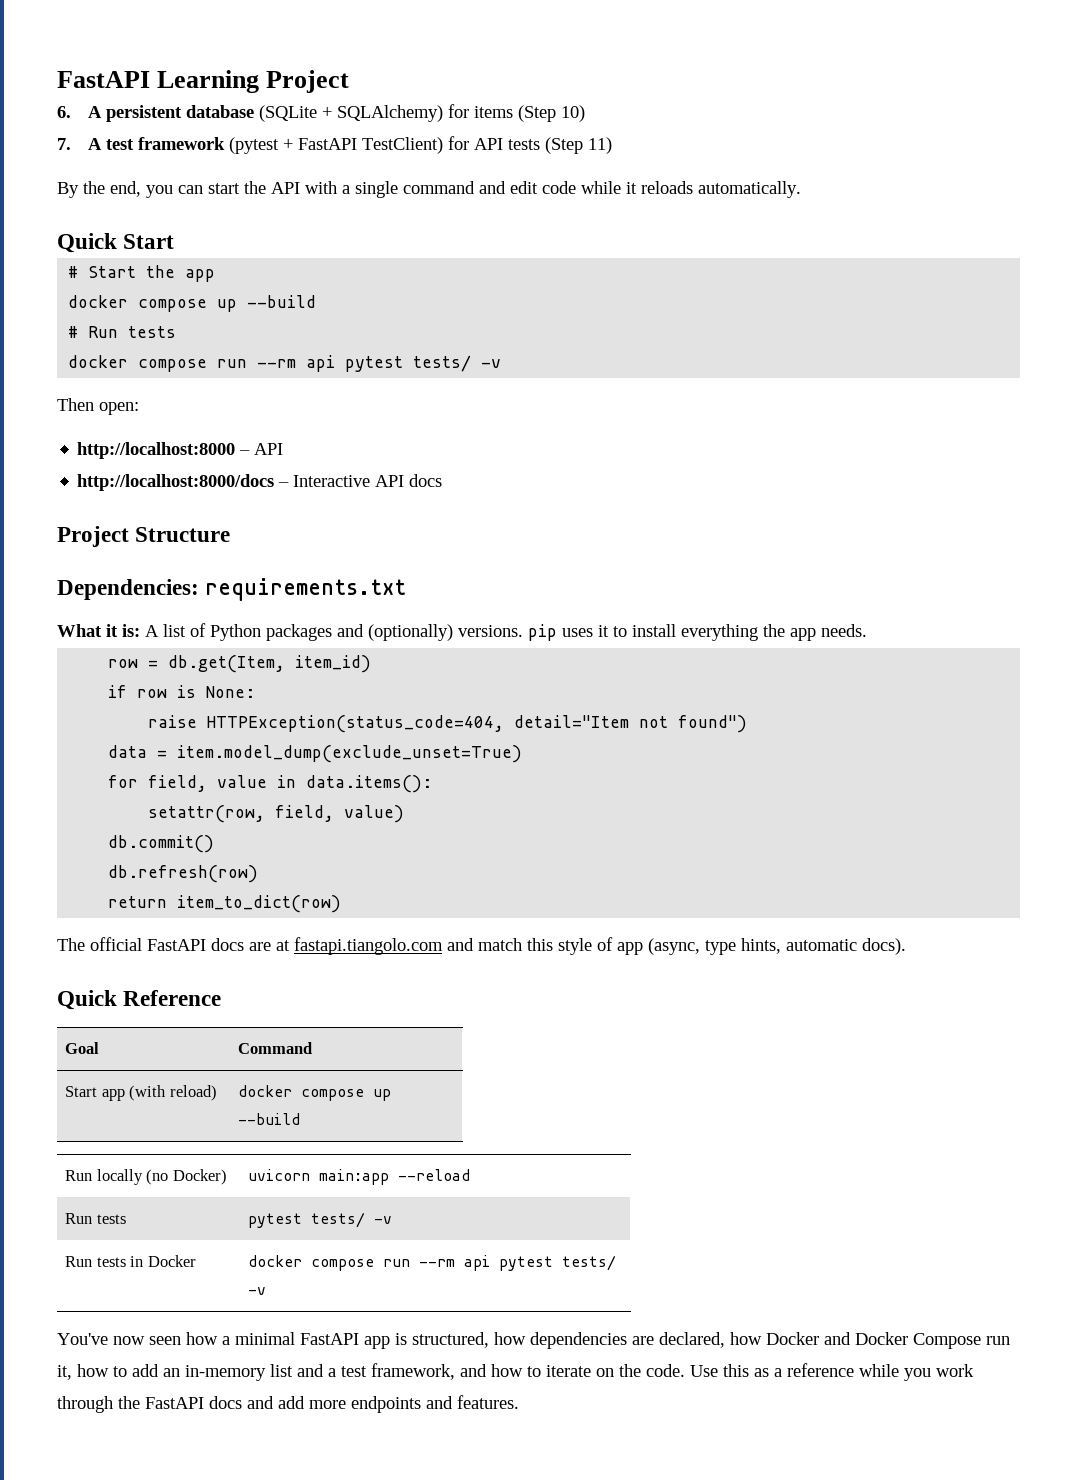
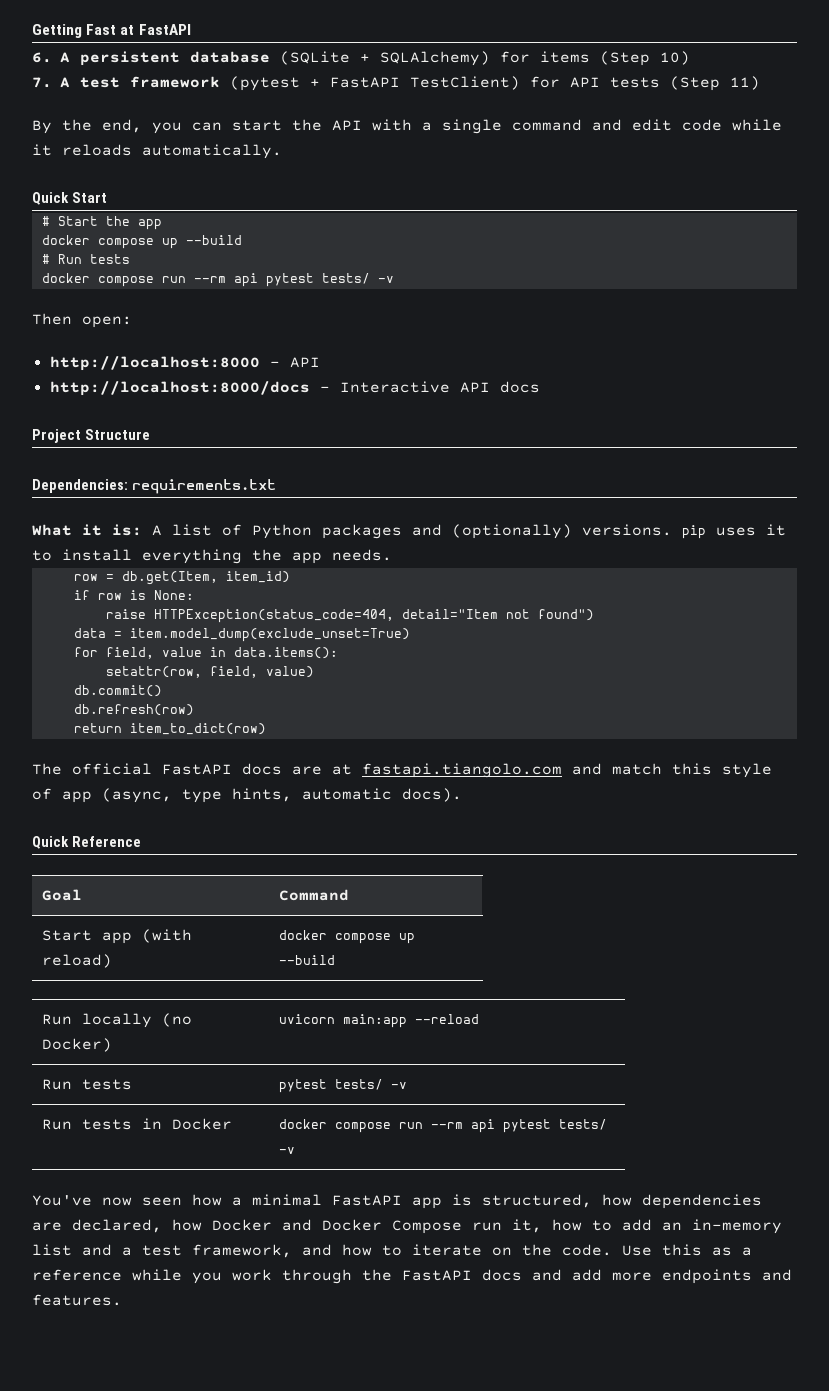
- FastAPI Learning Project
+ Getting Fast at FastAPI

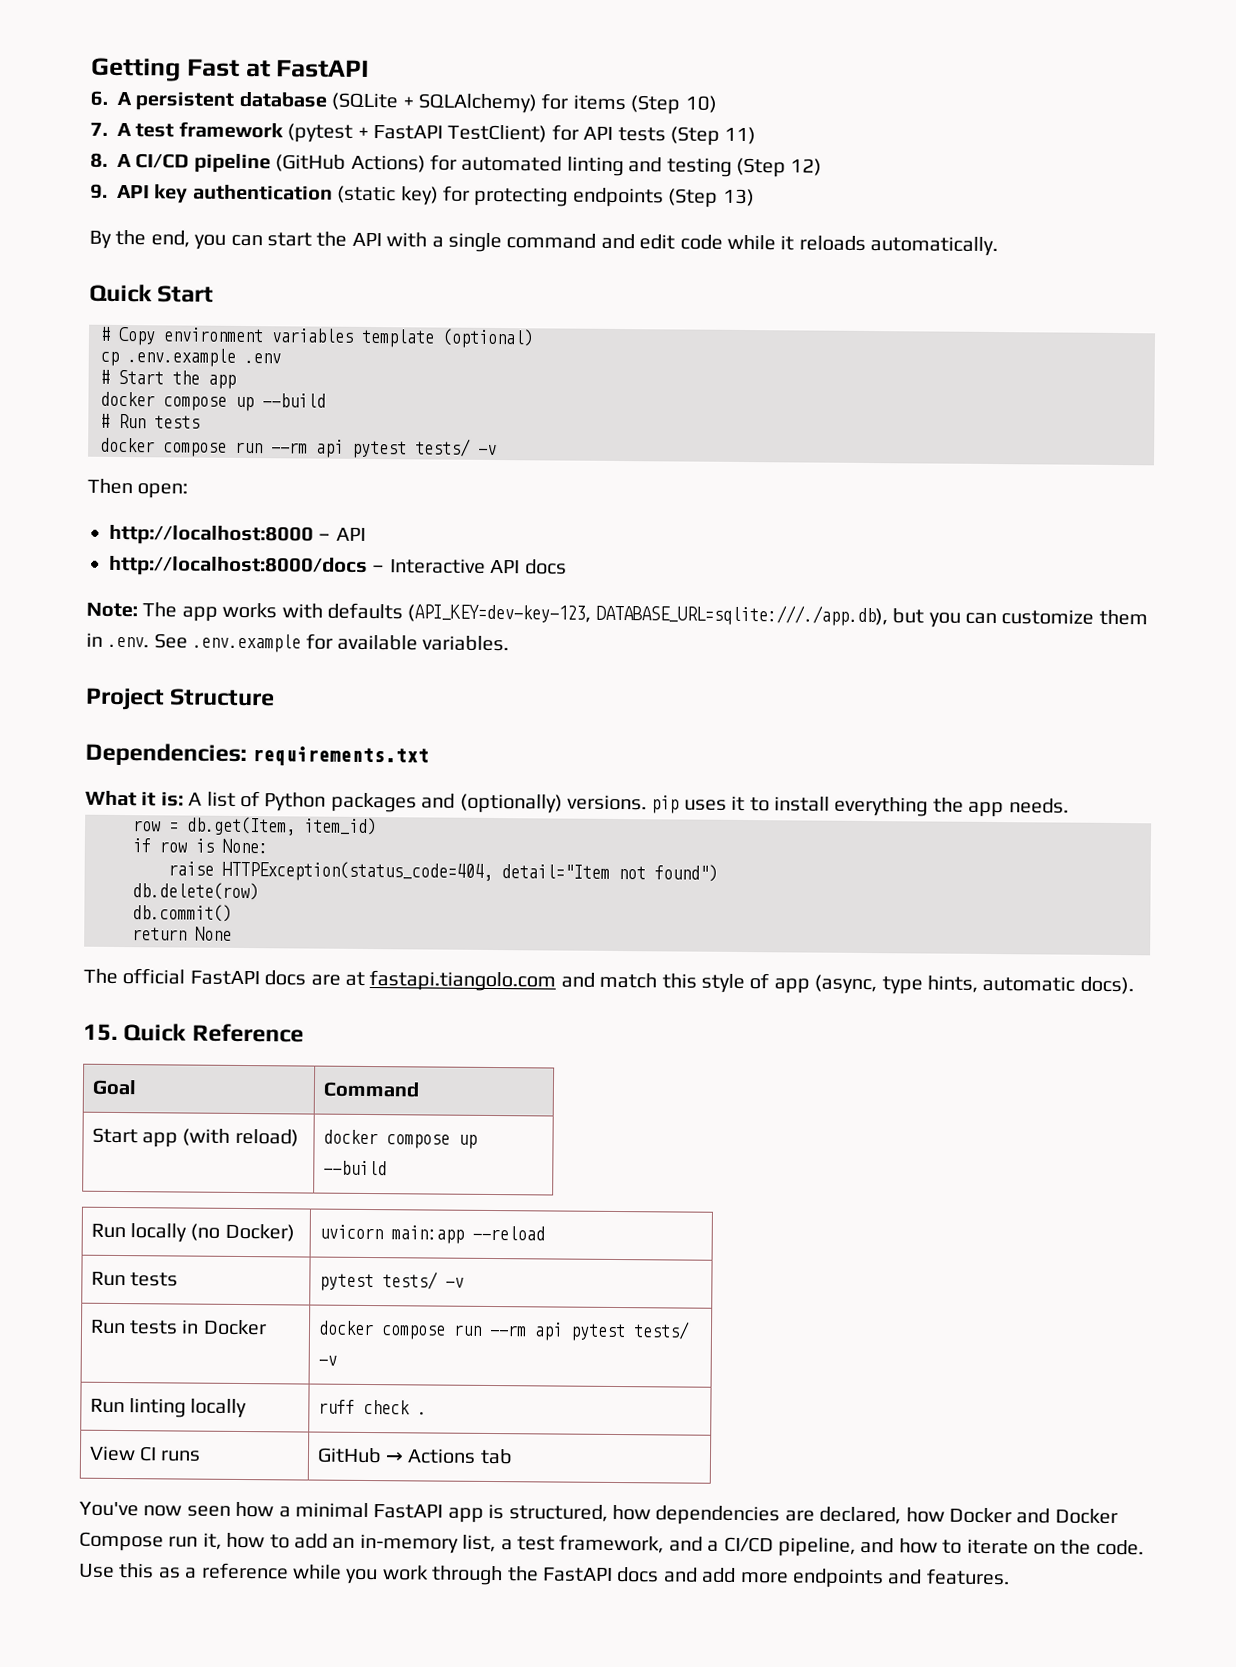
+ 8. A CI/CD pipeline (GitHub Actions) for automated linting and testing (Step 12)
+ 9. API key authentication (static key) for protecting endpoints (Step 13)
+ # Copy environment variables template (optional)
+ cp .env.example .env
+ Note: The app works with defaults (API_KEY=dev-key-123, DATABASE_URL=sqlite:///./app.db), but you can customize them in .env. See .env.example for available variables.
- data = item.model_dump(exclude_unset=True)
- for field, value in data.items():
- setattr(row, field, value)
+ db.delete(row)
- db.refresh(row)
- return item_to_dict(row)
+ return None
- Quick Reference
+ 15. Quick Reference
+ Run linting locally | ruff check .
+ View CI runs | GitHub → Actions tab
- You've now seen how a minimal FastAPI app is structured, how dependencies are declared, how Docker and Docker Compose run it, how to add an in-memory list and a test framework, and how to iterate on the code.
+ You've now seen how a minimal FastAPI app is structured, how dependencies are declared, how Docker and Docker Compose run it, how to add an in-memory list, a test framework, and a CI/CD pipeline, and how to iterate on the code.

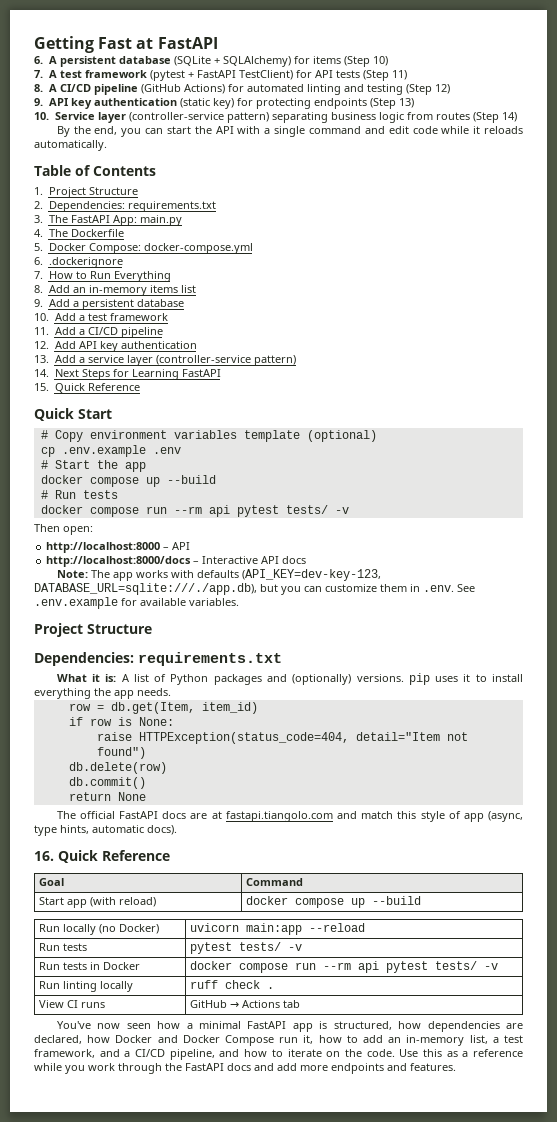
+ 10. Service layer (controller-service pattern) separating business logic from routes (Step 14)
+ Table of Contents
+ 1. Project Structure
+ 2. Dependencies: requirements.txt
+ 3. The FastAPI App: main.py
+ 4. The Dockerfile
+ 5. Docker Compose: docker-compose.yml
+ 6. .dockerignore
+ 7. How to Run Everything
+ 8. Add an in-memory items list
+ 9. Add a persistent database
+ 10. Add a test framework
+ 11. Add a CI/CD pipeline
+ 12. Add API key authentication
+ 13. Add a service layer (controller-service pattern)
+ 14. Next Steps for Learning FastAPI
+ 15. Quick Reference
- 15. Quick Reference
+ 16. Quick Reference

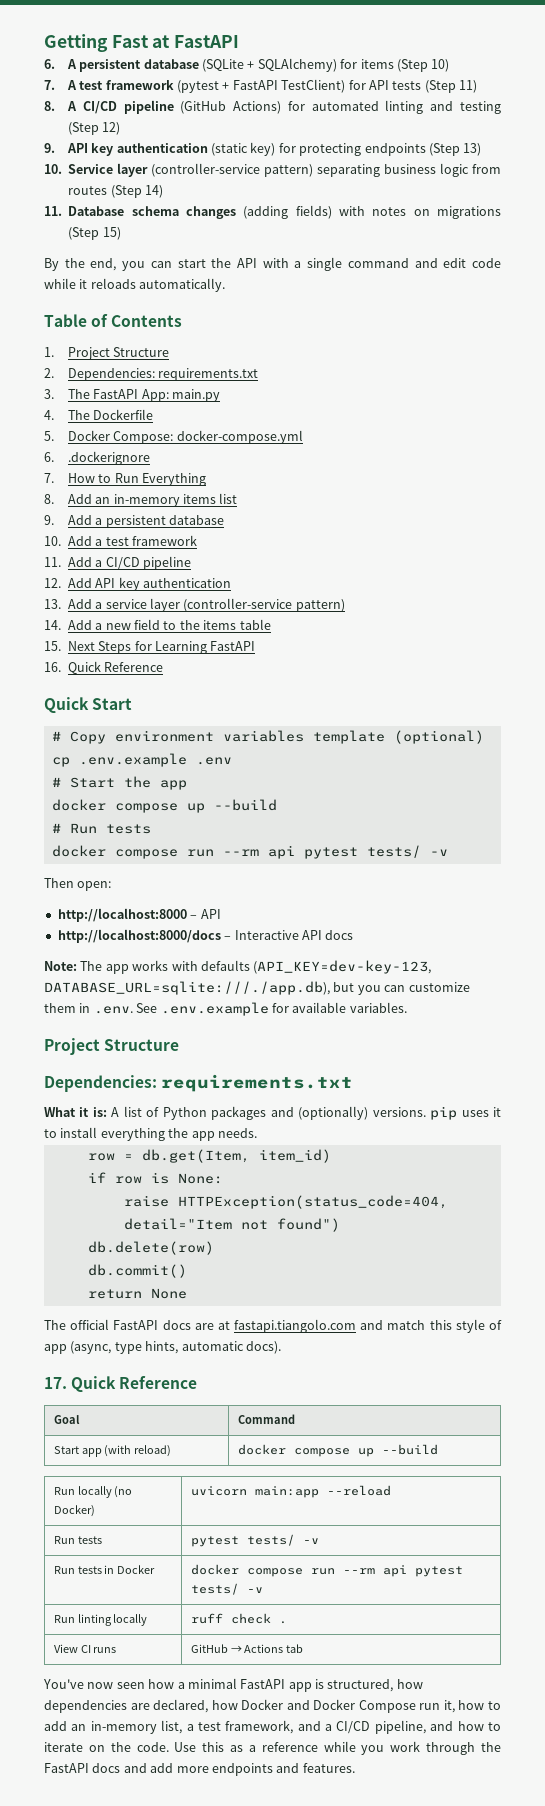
+ 11. Database schema changes (adding fields) with notes on migrations (Step 15)
- 14. Next Steps for Learning FastAPI
+ 14. Add a new field to the items table
+ 15. Next Steps for Learning FastAPI
- 15. Quick Reference
+ 16. Quick Reference
- 16. Quick Reference
+ 17. Quick Reference

